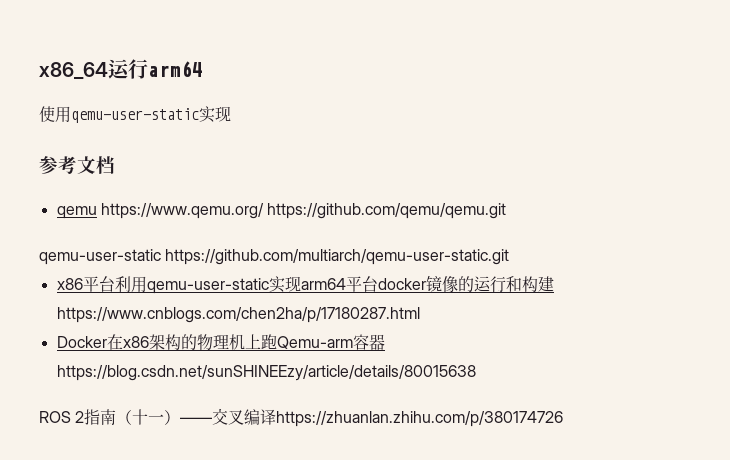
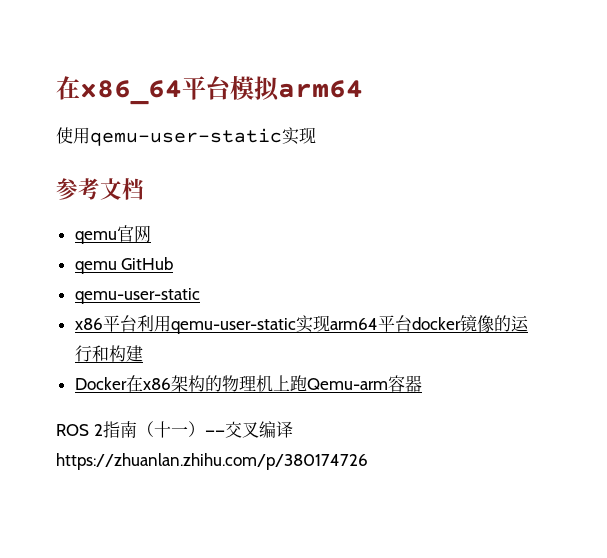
- x86_64运行arm64
+ 在x86_64平台模拟arm64
- qemu https://www.qemu.org/ https://github.com/qemu/qemu.git
- qemu-user-static https://github.com/multiarch/qemu-user-static.git
+ qemu官网
+ qemu GitHub
+ qemu-user-static
- x86平台利用qemu-user-static实现arm64平台docker镜像的运行和构建https://www.cnblogs.com/chen2ha/p/17180287.html
+ x86平台利用qemu-user-static实现arm64平台docker镜像的运行和构建
- Docker在x86架构的物理机上跑Qemu-arm容器https://blog.csdn.net/sunSHINEEzy/article/details/80015638
+ Docker在x86架构的物理机上跑Qemu-arm容器

